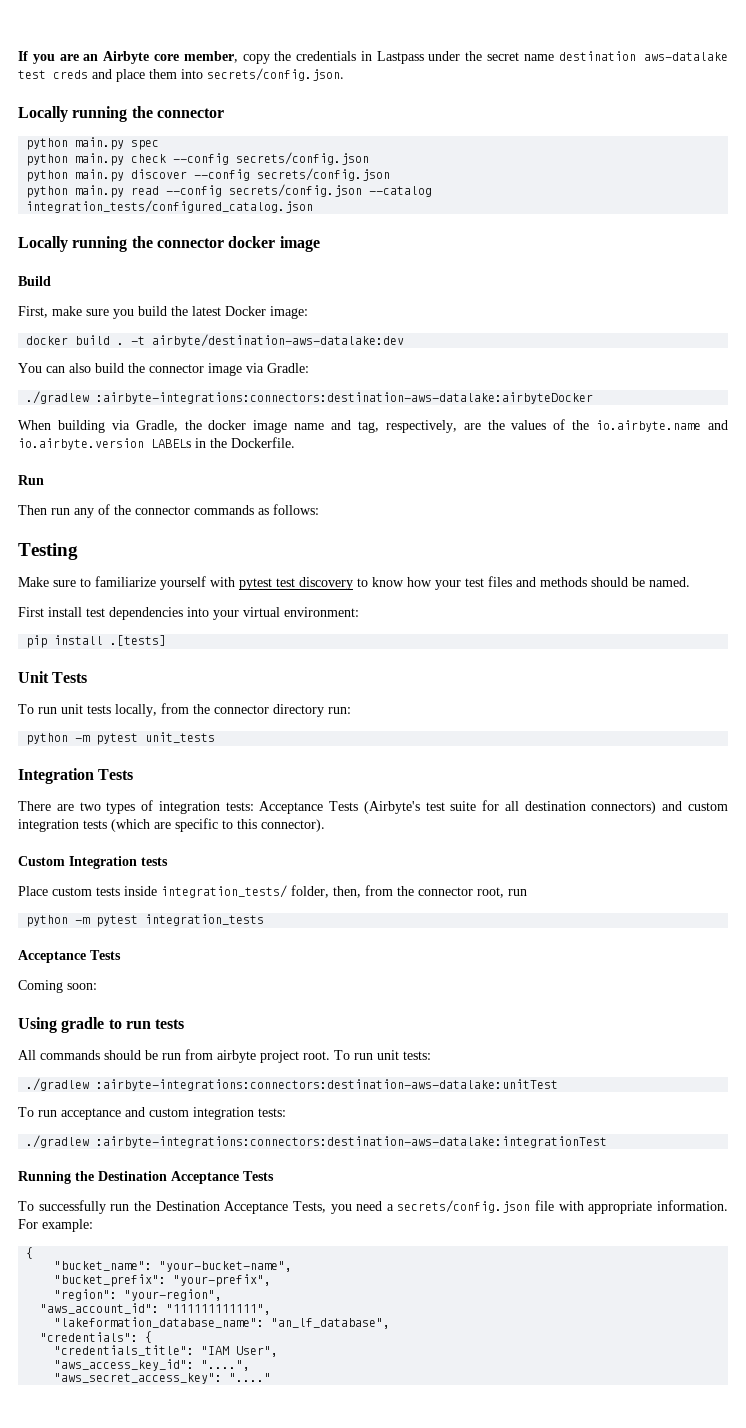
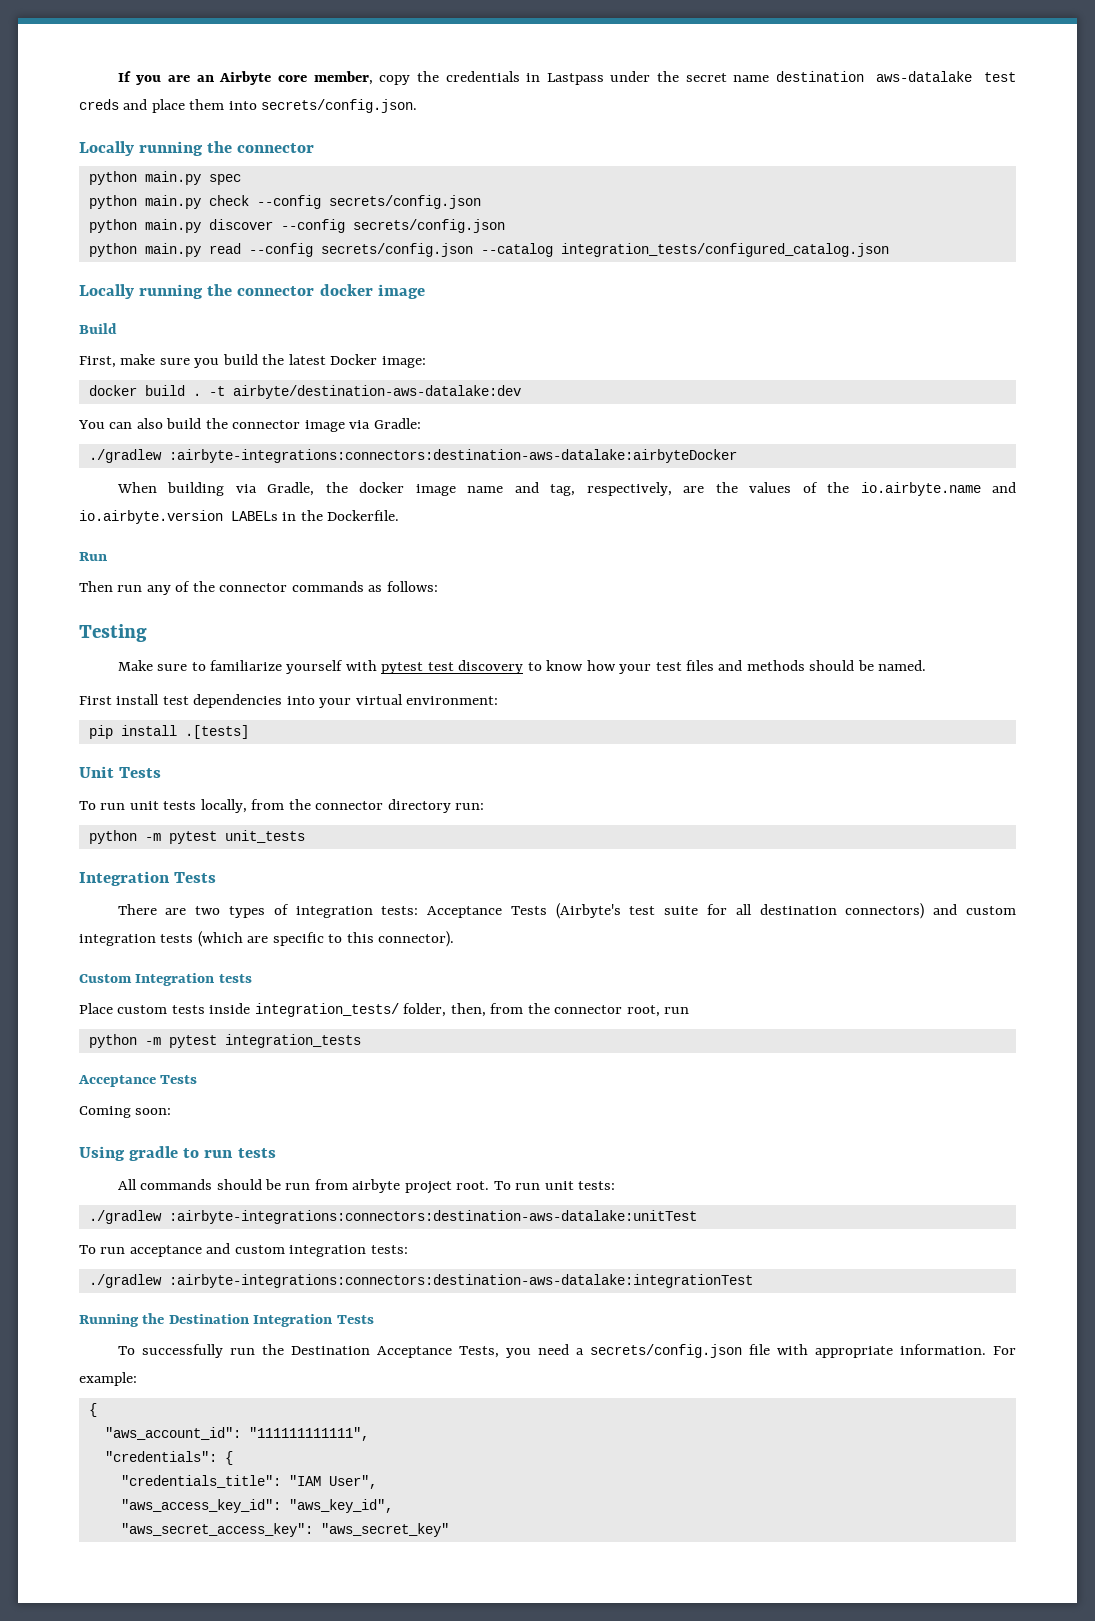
- Running the Destination Acceptance Tests
+ Running the Destination Integration Tests
- "bucket_name": "your-bucket-name",
- "bucket_prefix": "your-prefix",
- "region": "your-region",
- "lakeformation_database_name": "an_lf_database",
- "aws_access_key_id": "....",
+ "aws_access_key_id": "aws_key_id",
- "aws_secret_access_key": "...."
+ "aws_secret_access_key": "aws_secret_key"

